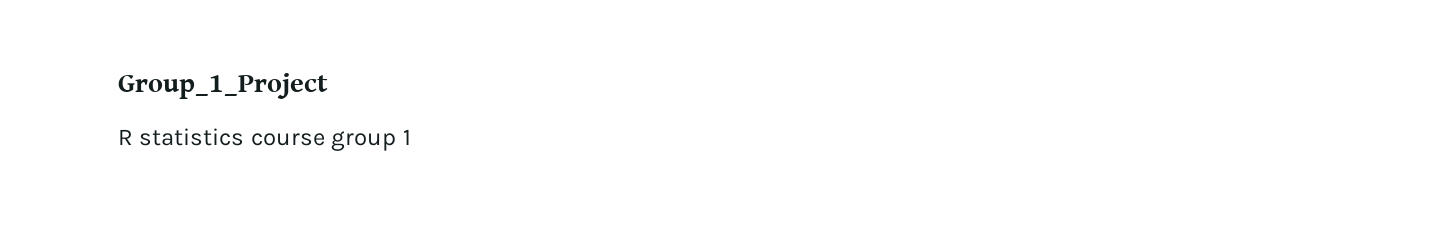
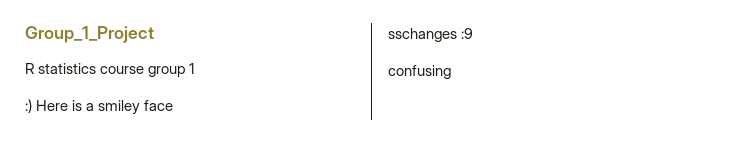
+ :) Here is a smiley face
+ sschanges :9
+ confusing

